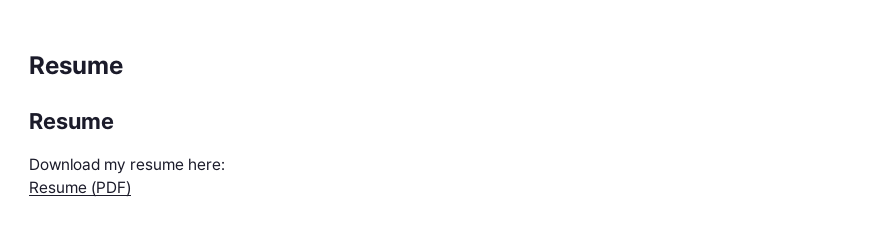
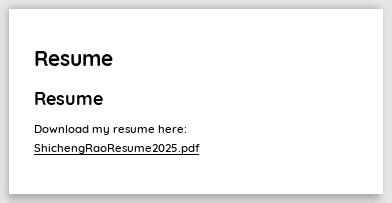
- Resume (PDF)
+ ShichengRaoResume2025.pdf

